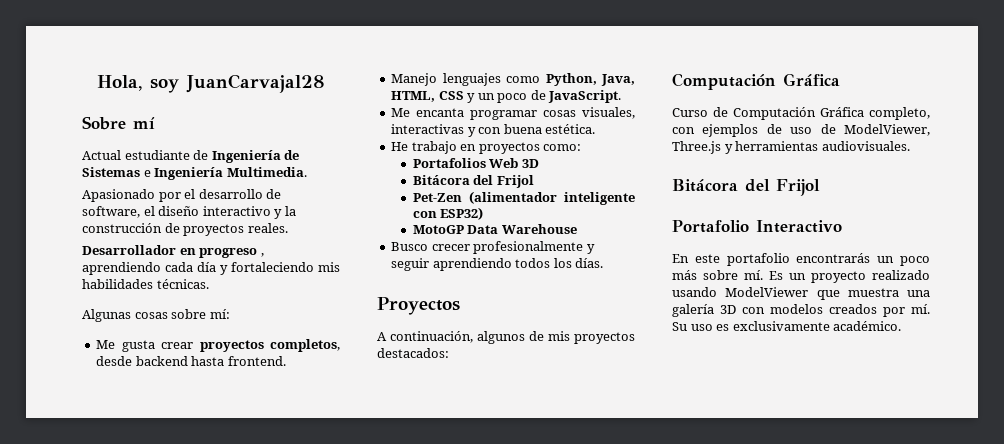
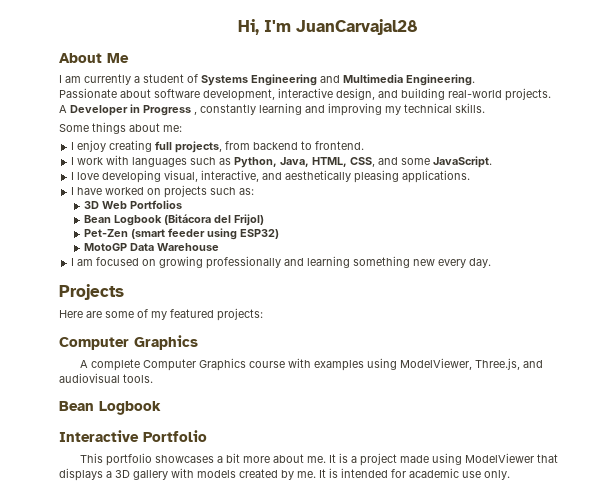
- Hola, soy JuanCarvajal28
+ Hi, I'm JuanCarvajal28
- Sobre mí
- Actual estudiante de Ingeniería de Sistemas e Ingeniería Multimedia.
- Apasionado por el desarrollo de software, el diseño interactivo y la construcción de proyectos reales.
- Desarrollador en progreso , aprendiendo cada día y fortaleciendo mis habilidades técnicas.
- Algunas cosas sobre mí:
- Me gusta crear proyectos completos, desde backend hasta frontend.
- Manejo lenguajes como Python, Java, HTML, CSS y un poco de JavaScript.
- Me encanta programar cosas visuales, interactivas y con buena estética.
- He trabajo en proyectos como:
- Portafolios Web 3D
- Bitácora del Frijol
- Pet-Zen (alimentador inteligente con ESP32)
+ About Me
+ I am currently a student of Systems Engineering and Multimedia Engineering.
+ Passionate about software development, interactive design, and building real-world projects.
+ A Developer in Progress , constantly learning and improving my technical skills.
+ Some things about me:
+ I enjoy creating full projects, from backend to frontend.
+ I work with languages such as Python, Java, HTML, CSS, and some JavaScript.
+ I love developing visual, interactive, and aesthetically pleasing applications.
+ I have worked on projects such as:
+ 3D Web Portfolios
+ Bean Logbook (Bitácora del Frijol)
+ Pet-Zen (smart feeder using ESP32)
  MotoGP Data Warehouse
- Busco crecer profesionalmente y seguir aprendiendo todos los días.
- Proyectos
- A continuación, algunos de mis proyectos destacados:
- Computación Gráfica
- Curso de Computación Gráfica completo, con ejemplos de uso de ModelViewer, Three.js y herramientas audiovisuales.
- Bitácora del Frijol
- Portafolio Interactivo
- En este portafolio encontrarás un poco más sobre mí. Es un proyecto realizado usando ModelViewer que muestra una galería 3D con modelos creados por mí. Su uso es exclusivamente académico.
+ I am focused on growing professionally and learning something new every day.
+ Projects
+ Here are some of my featured projects:
+ Computer Graphics
+ A complete Computer Graphics course with examples using ModelViewer, Three.js, and audiovisual tools.
+ Bean Logbook
+ Interactive Portfolio
+ This portfolio showcases a bit more about me. It is a project made using ModelViewer that displays a 3D gallery with models created by me. It is intended for academic use only.

